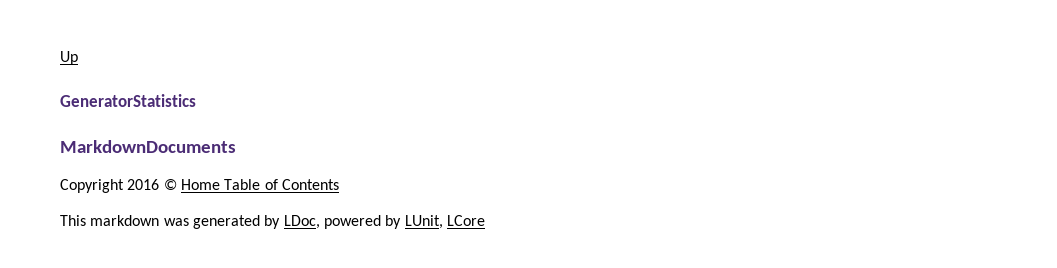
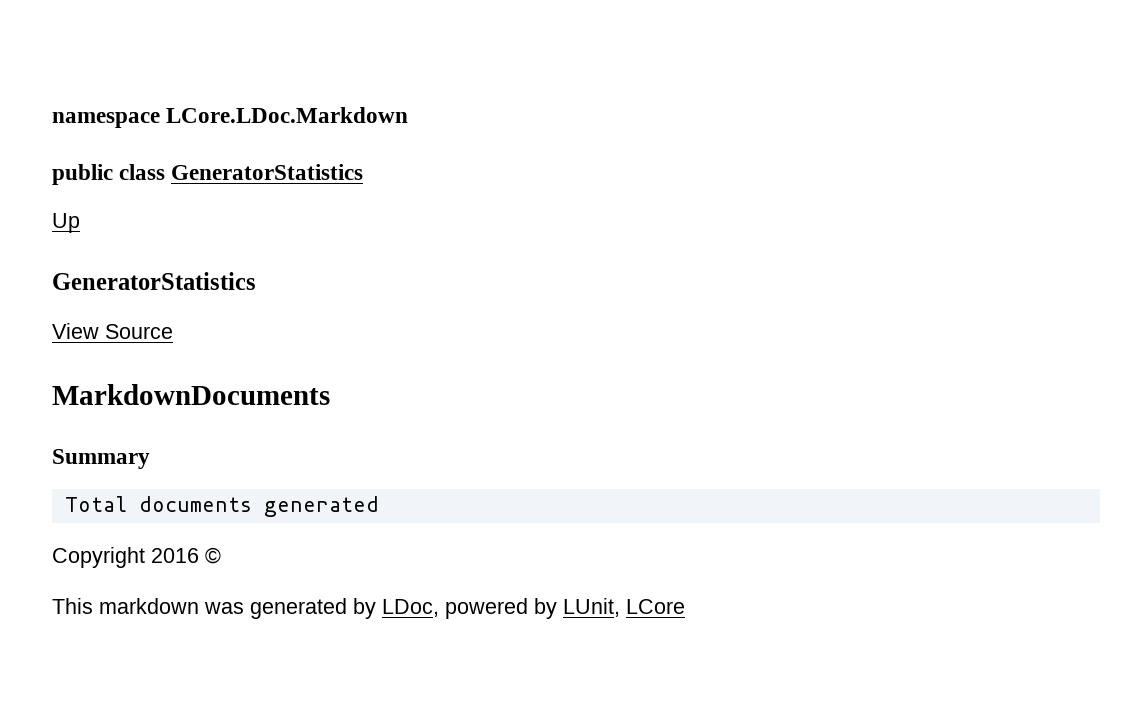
+ namespace LCore.LDoc.Markdown
+ public class GeneratorStatistics
+ View Source
+ Summary
+ Total documents generated
- Copyright 2016 © Home Table of Contents
+ Copyright 2016 ©

